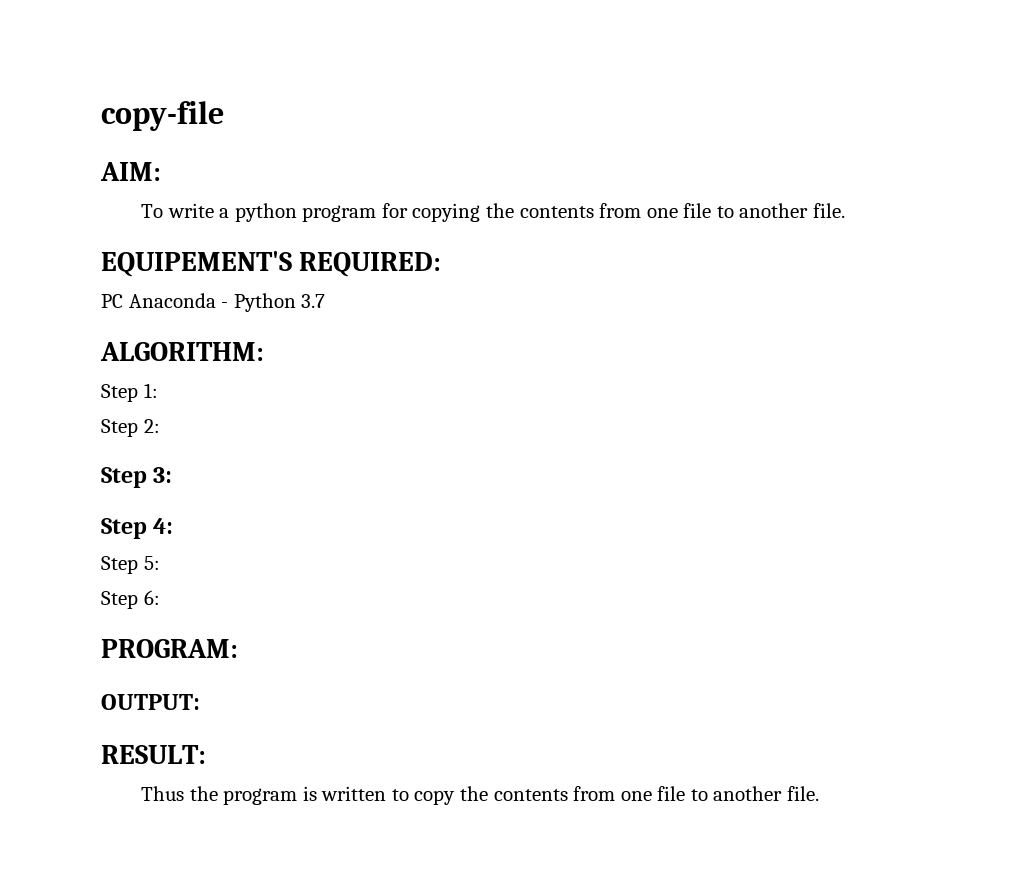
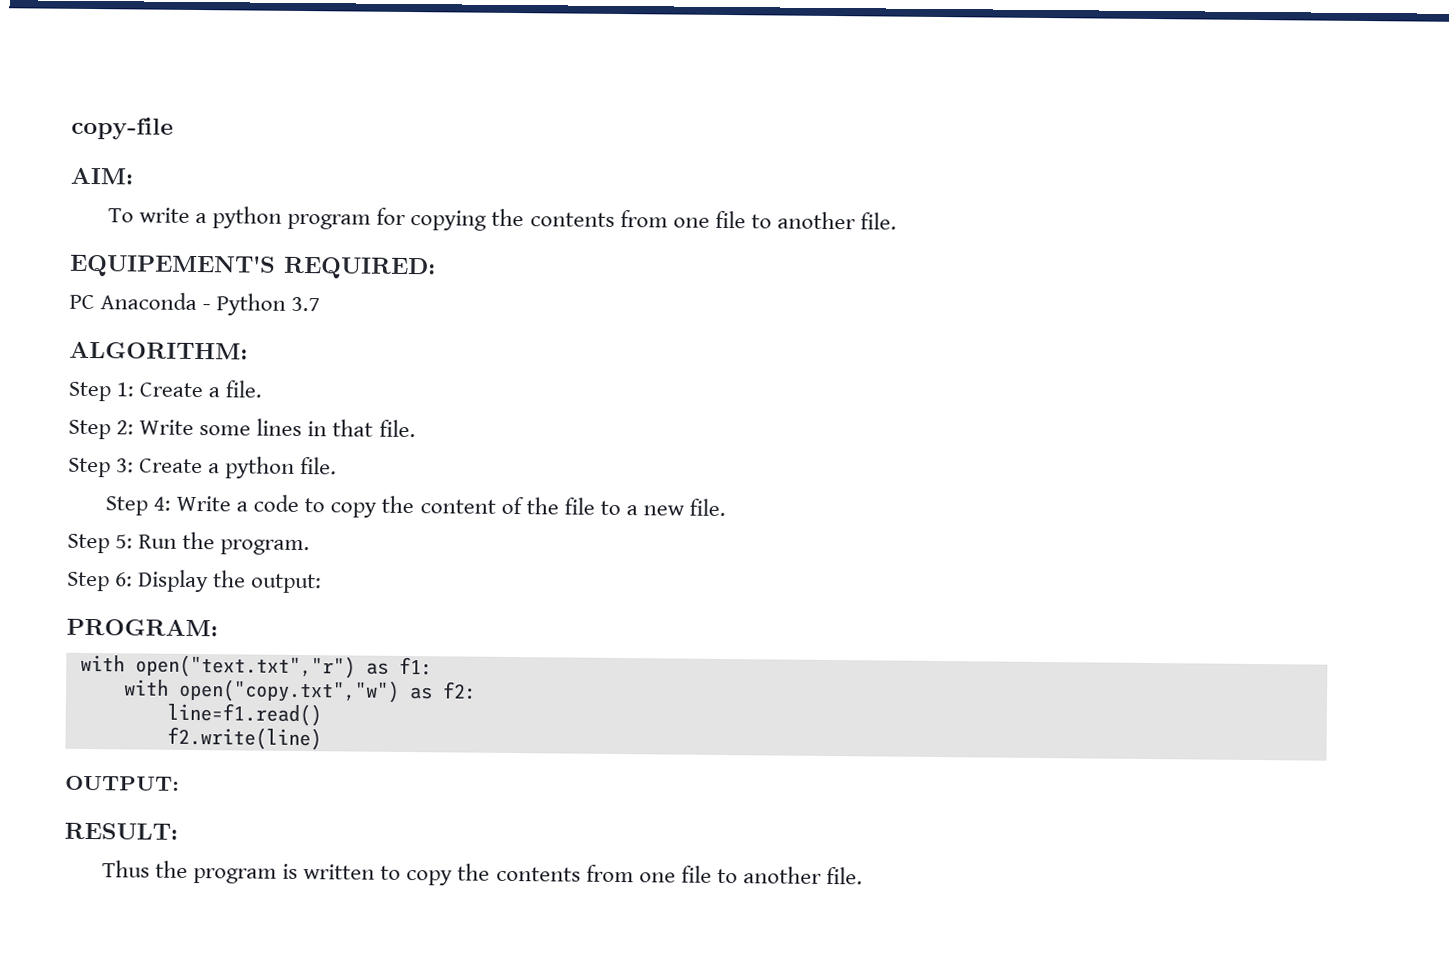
- Step 1:
+ Step 1: Create a file.
- Step 2:
- Step 3:
- Step 4:
+ Step 2: Write some lines in that file.
+ Step 3: Create a python file.
+ Step 4: Write a code to copy the content of the file to a new file.
- Step 5:
+ Step 5: Run the program.
- Step 6:
+ Step 6: Display the output:
  PROGRAM:
+ with open("text.txt","r") as f1:
+ with open("copy.txt","w") as f2:
+ line=f1.read()
+ f2.write(line)

